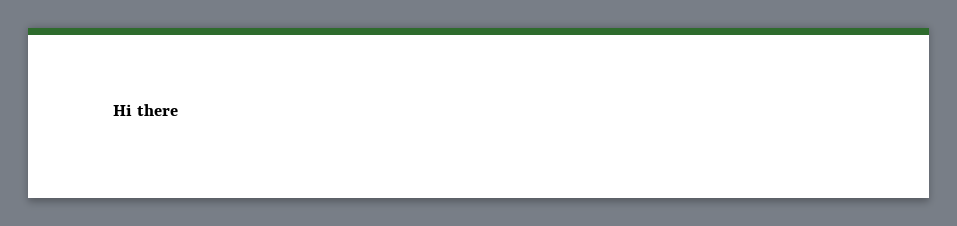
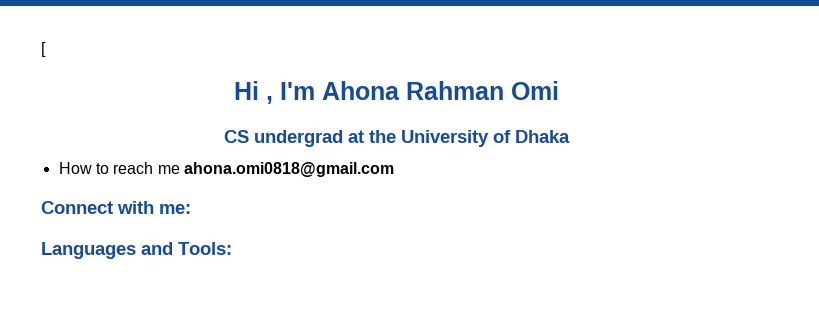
- Hi there
+ [
+ Hi , I'm Ahona Rahman Omi
+ CS undergrad at the University of Dhaka
+ How to reach me ahona.omi0818@gmail.com
+ Connect with me:
+ Languages and Tools:

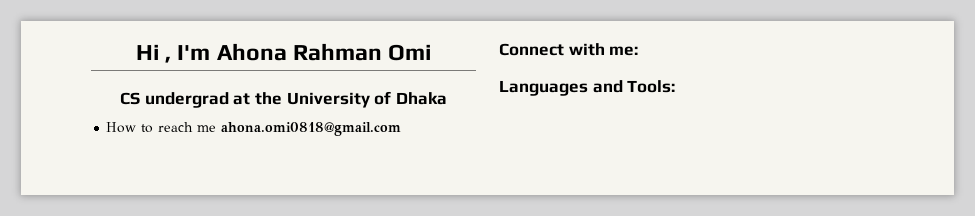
- [

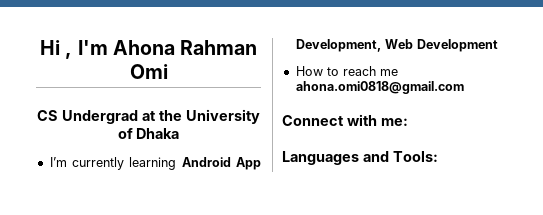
- CS undergrad at the University of Dhaka
+ CS Undergrad at the University of Dhaka
+ I’m currently learning Android App Development, Web Development

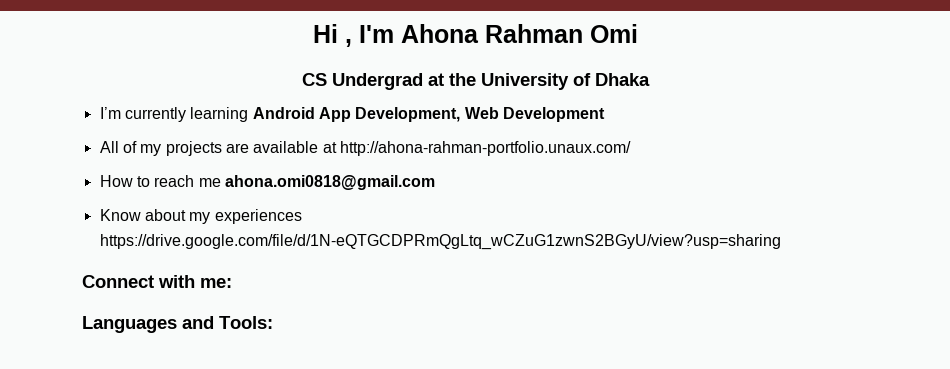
+ All of my projects are available at http://ahona-rahman-portfolio.unaux.com/
+ Know about my experiences https://drive.google.com/file/d/1N-eQTGCDPRmQgLtq_wCZuG1zwnS2BGyU/view?usp=sharing

